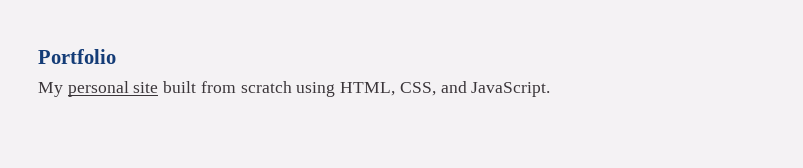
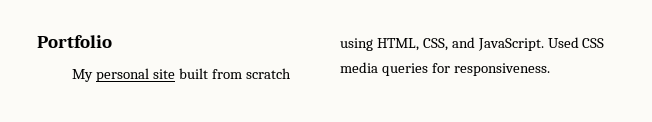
+ Used CSS media queries for responsiveness.

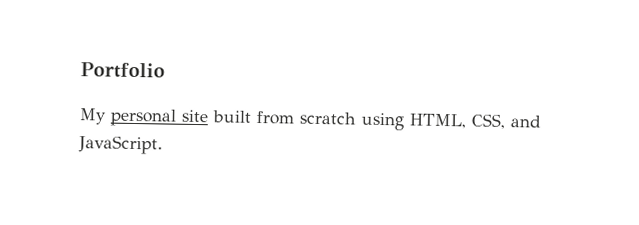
- Used CSS media queries for responsiveness.

